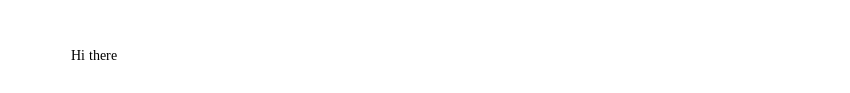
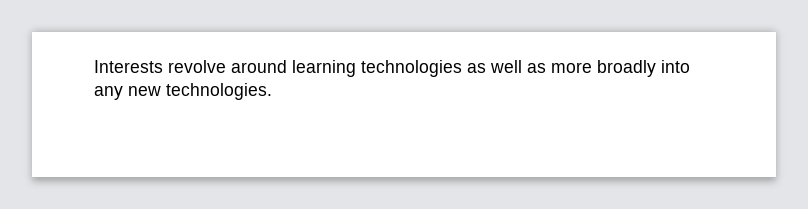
- Hi there
+ Interests revolve around learning technologies as well as more broadly into any new technologies.

